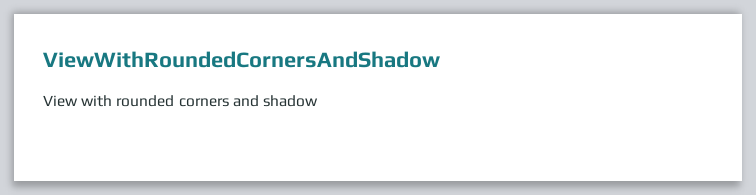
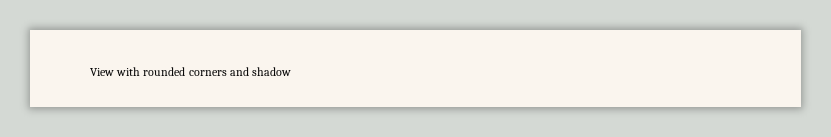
- ViewWithRoundedCornersAndShadow

